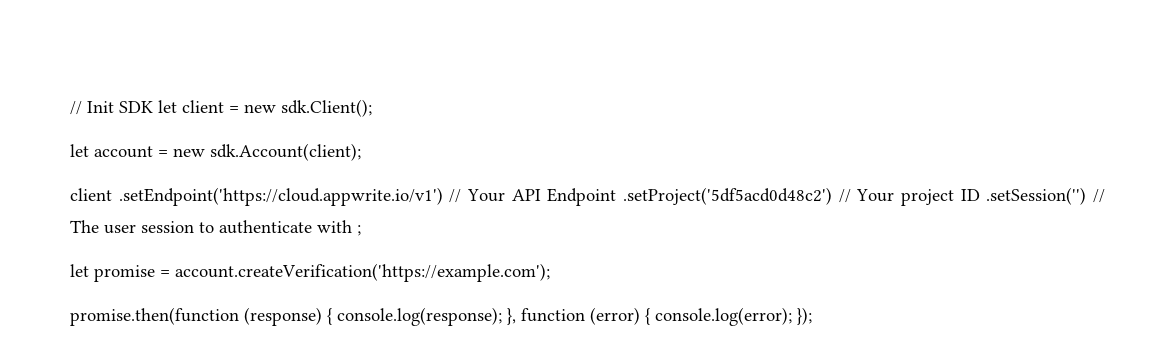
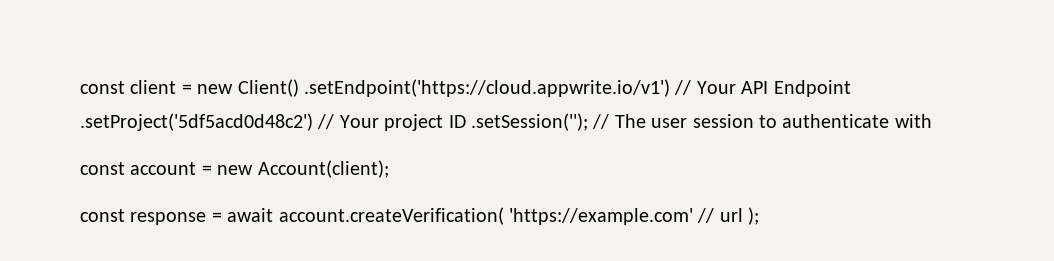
- // Init SDK let client = new sdk.Client();
- let account = new sdk.Account(client);
- client .setEndpoint('https://cloud.appwrite.io/v1') // Your API Endpoint .setProject('5df5acd0d48c2') // Your project ID .setSession('') // The user session to authenticate with ;
- let promise = account.createVerification('https://example.com');
- promise.then(function (response) { console.log(response); }, function (error) { console.log(error); });
+ const client = new Client() .setEndpoint('https://cloud.appwrite.io/v1') // Your API Endpoint .setProject('5df5acd0d48c2') // Your project ID .setSession(''); // The user session to authenticate with
+ const account = new Account(client);
+ const response = await account.createVerification( 'https://example.com' // url );

